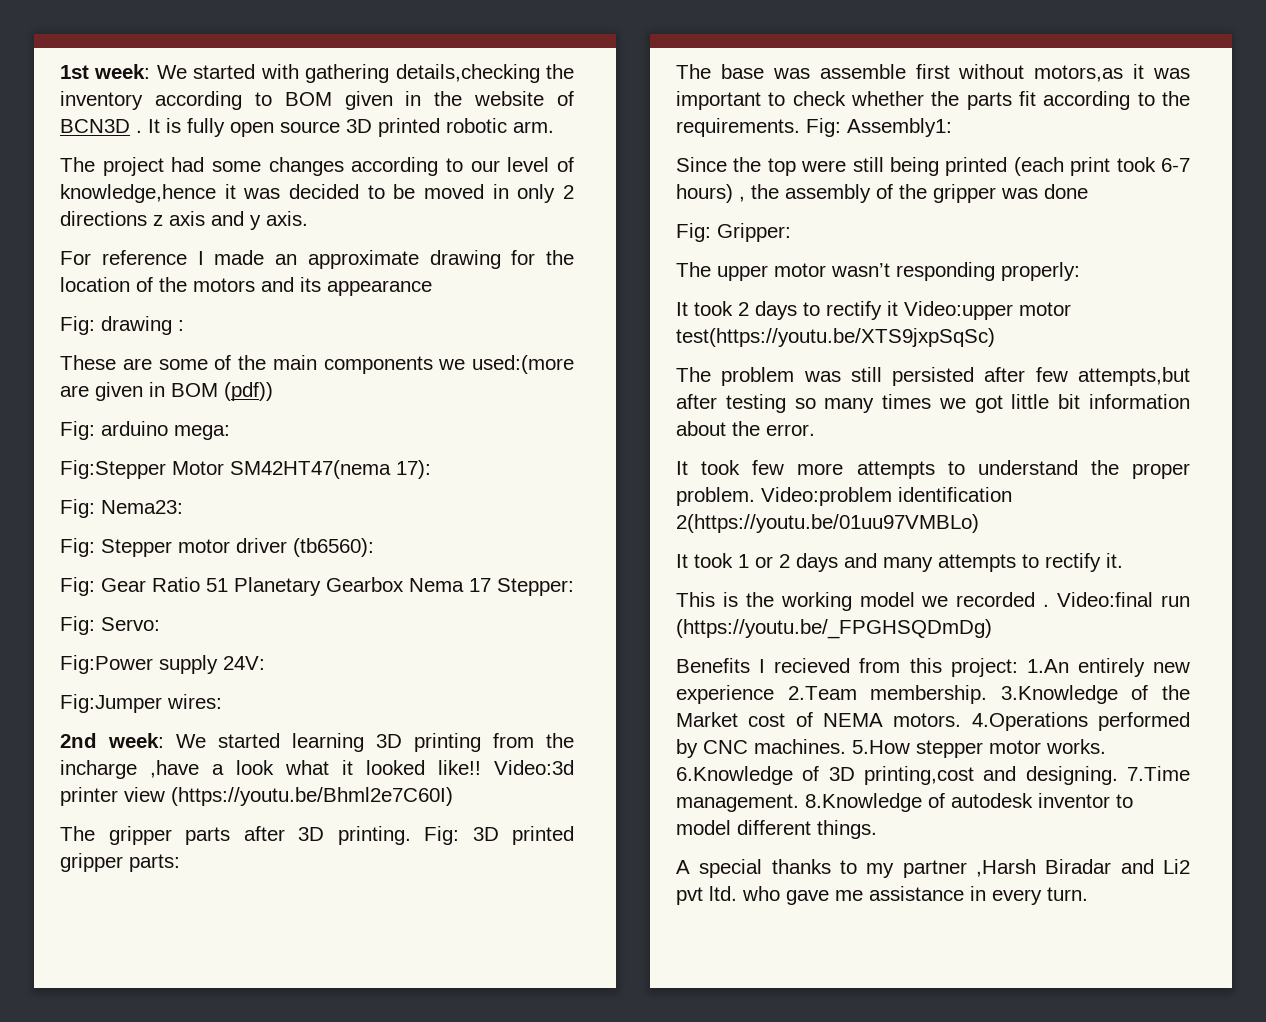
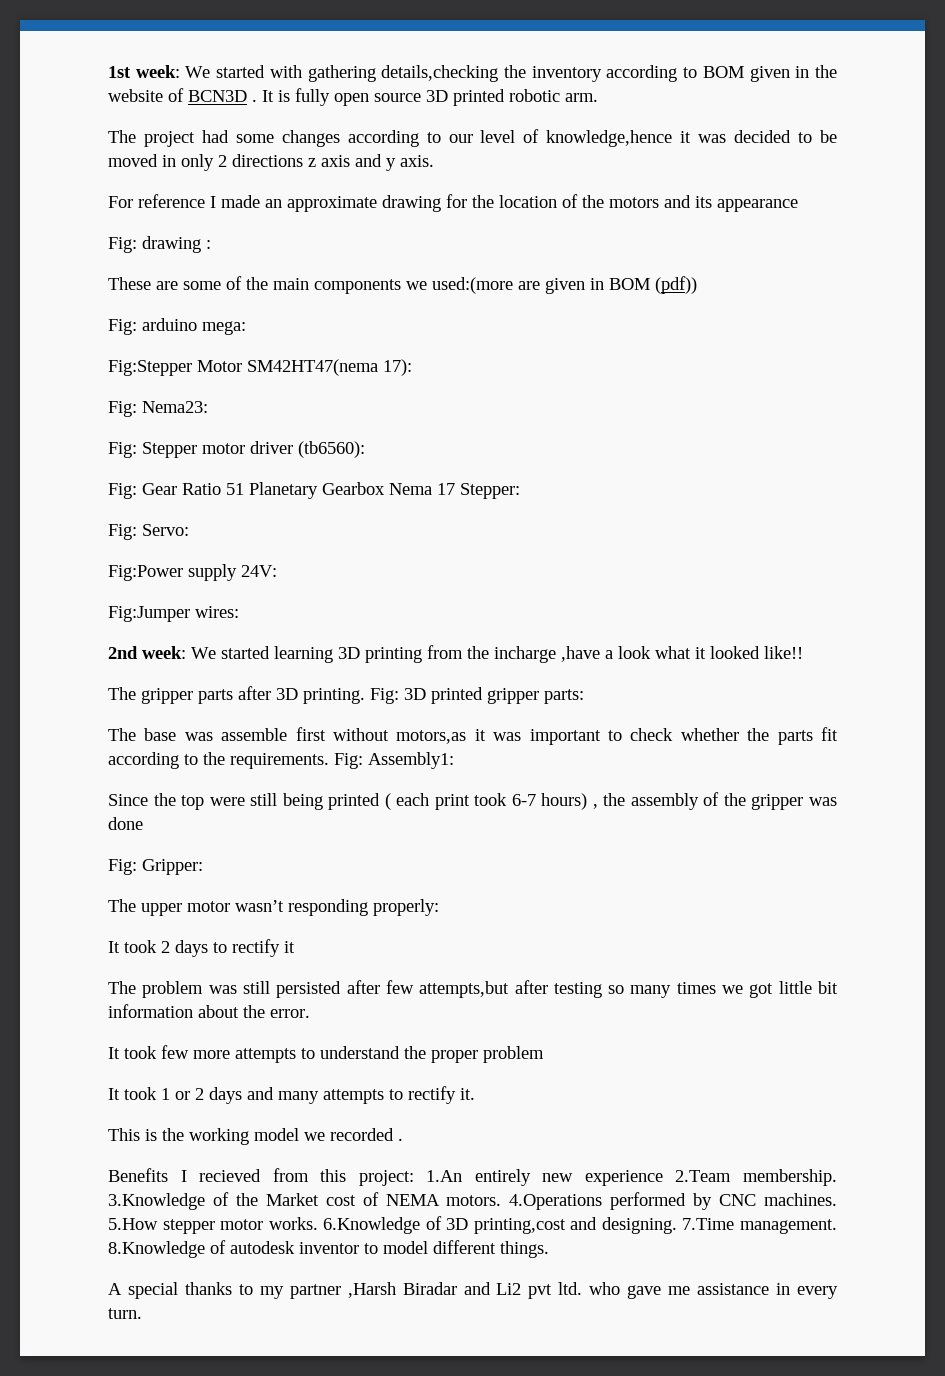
- Video:3d printer view (https://youtu.be/Bhml2e7C60I)
- Since the top were still being printed (each print took 6-7 hours) , the assembly of the gripper was done
+ Since the top were still being printed ( each print took 6-7 hours) , the assembly of the gripper was done
- It took 2 days to rectify it Video:upper motor test(https://youtu.be/XTS9jxpSqSc)
+ It took 2 days to rectify it
- It took few more attempts to understand the proper problem. Video:problem identification 2(https://youtu.be/01uu97VMBLo)
+ It took few more attempts to understand the proper problem
- Video:final run (https://youtu.be/_FPGHSQDmDg)

